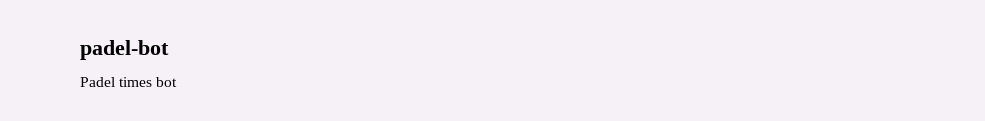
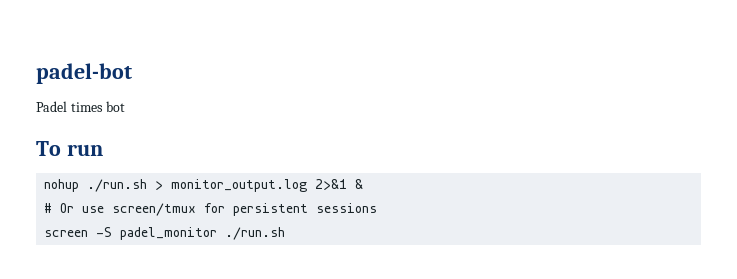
+ To run
+ nohup ./run.sh > monitor_output.log 2>&1 &
+ # Or use screen/tmux for persistent sessions
+ screen -S padel_monitor ./run.sh

